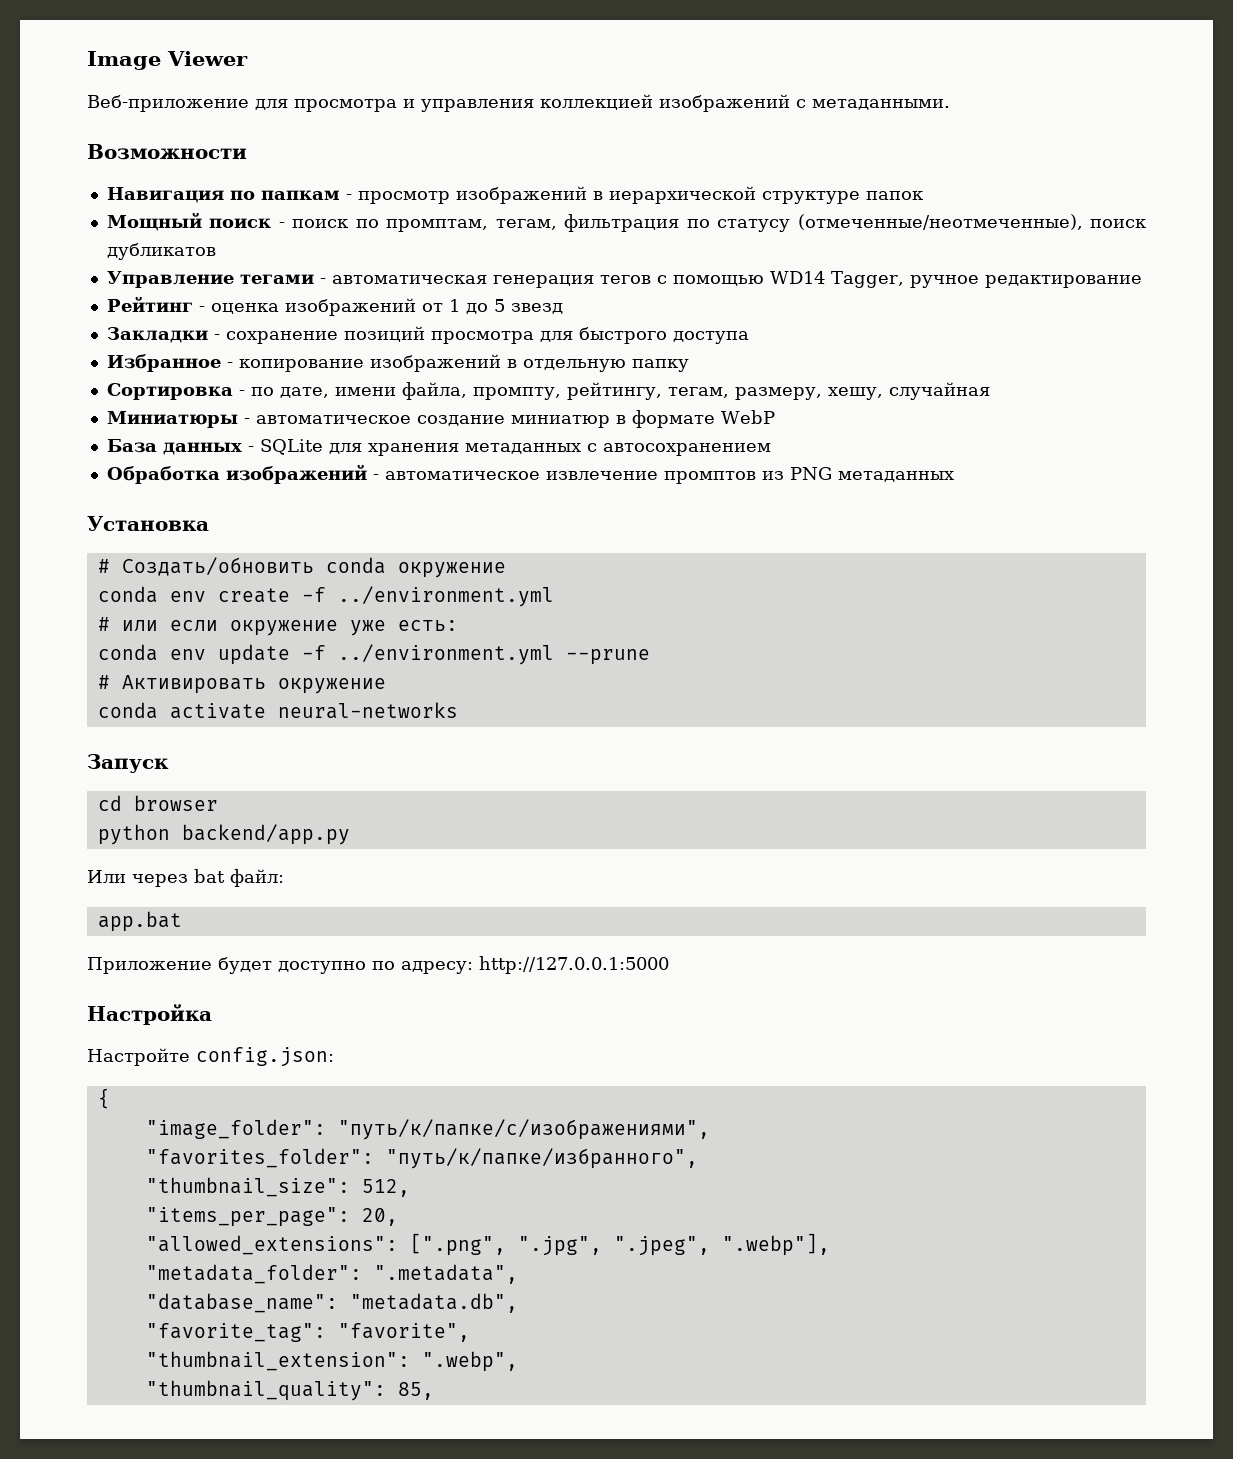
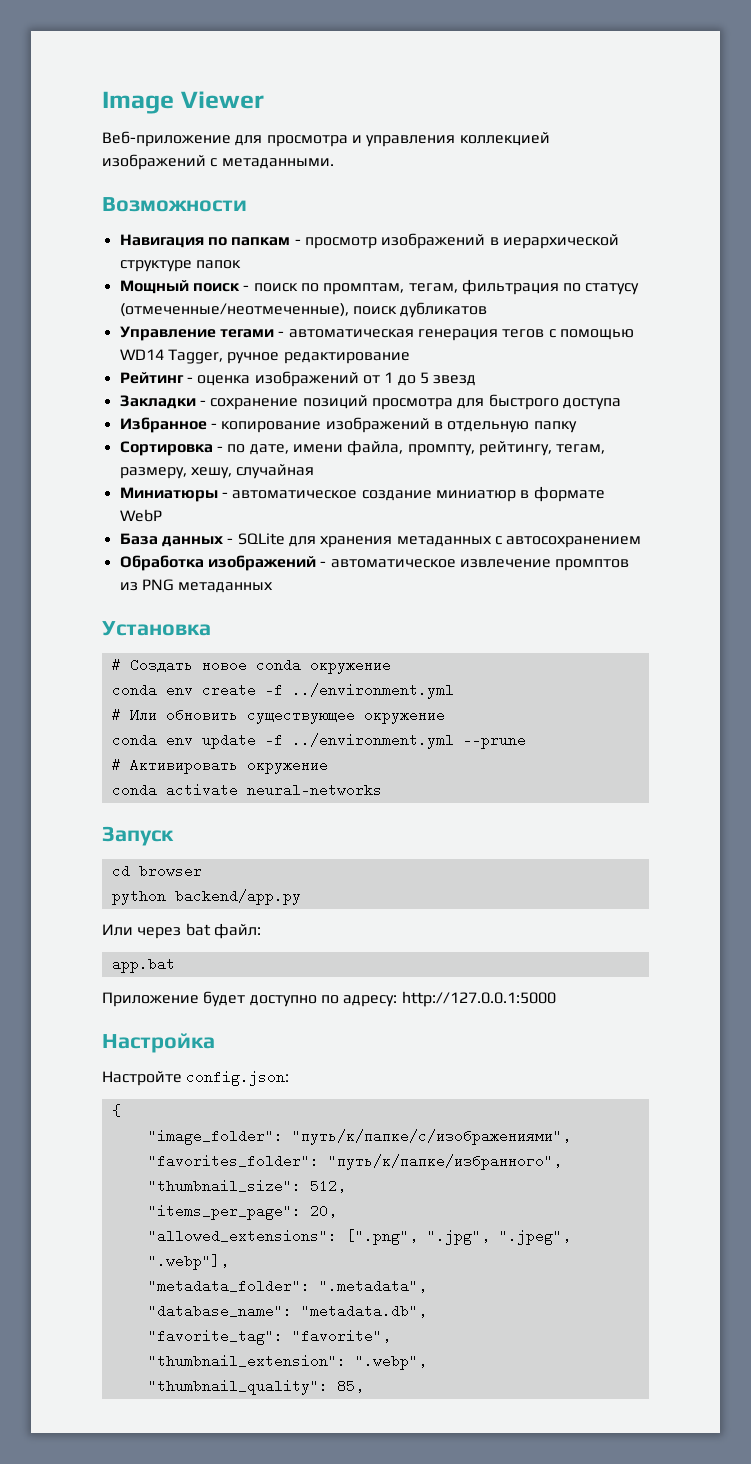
- # Создать/обновить conda окружение
+ # Создать новое conda окружение
- # или если окружение уже есть:
+ # Или обновить существующее окружение

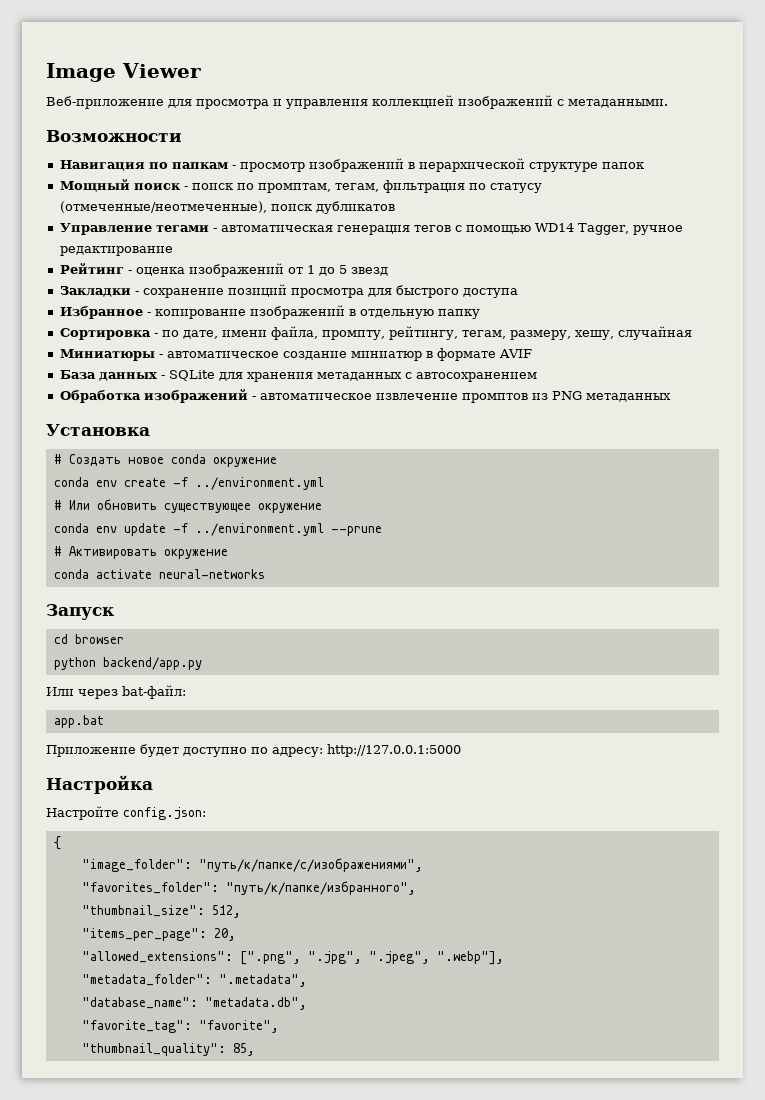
- Миниатюры - автоматическое создание миниатюр в формате WebP
+ Миниатюры - автоматическое создание миниатюр в формате AVIF
- Или через bat файл:
+ Или через bat-файл:
- "thumbnail_extension": ".webp",

